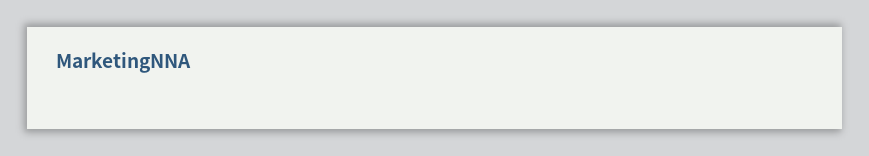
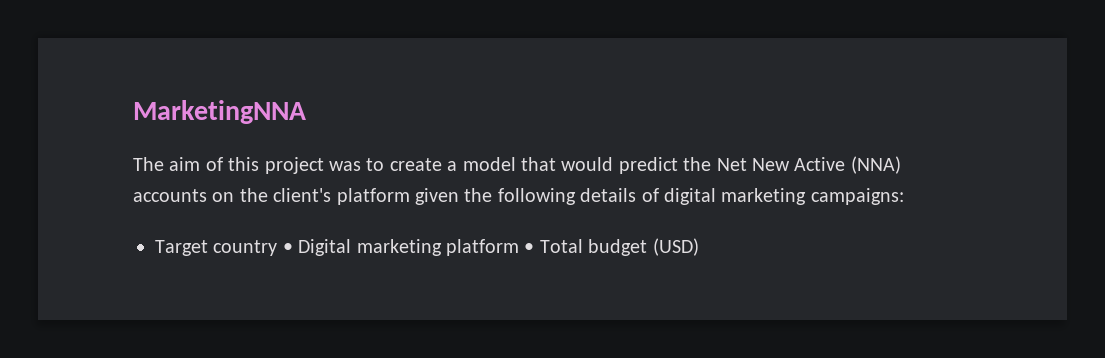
+ The aim of this project was to create a model that would predict the Net New Active (NNA) accounts on the client's platform given the following details of digital marketing campaigns:
+ Target country • Digital marketing platform • Total budget (USD)

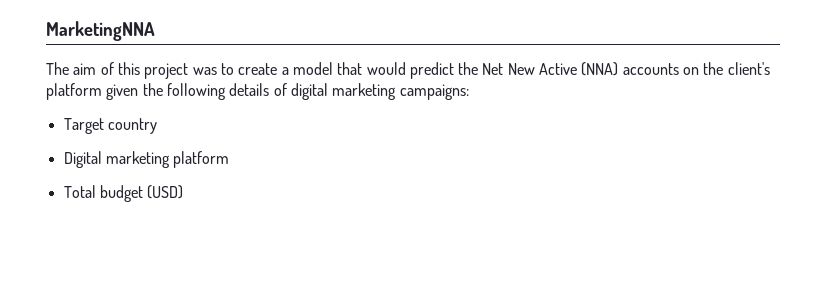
- Target country • Digital marketing platform • Total budget (USD)
+ Target country
+ Digital marketing platform
+ Total budget (USD)

